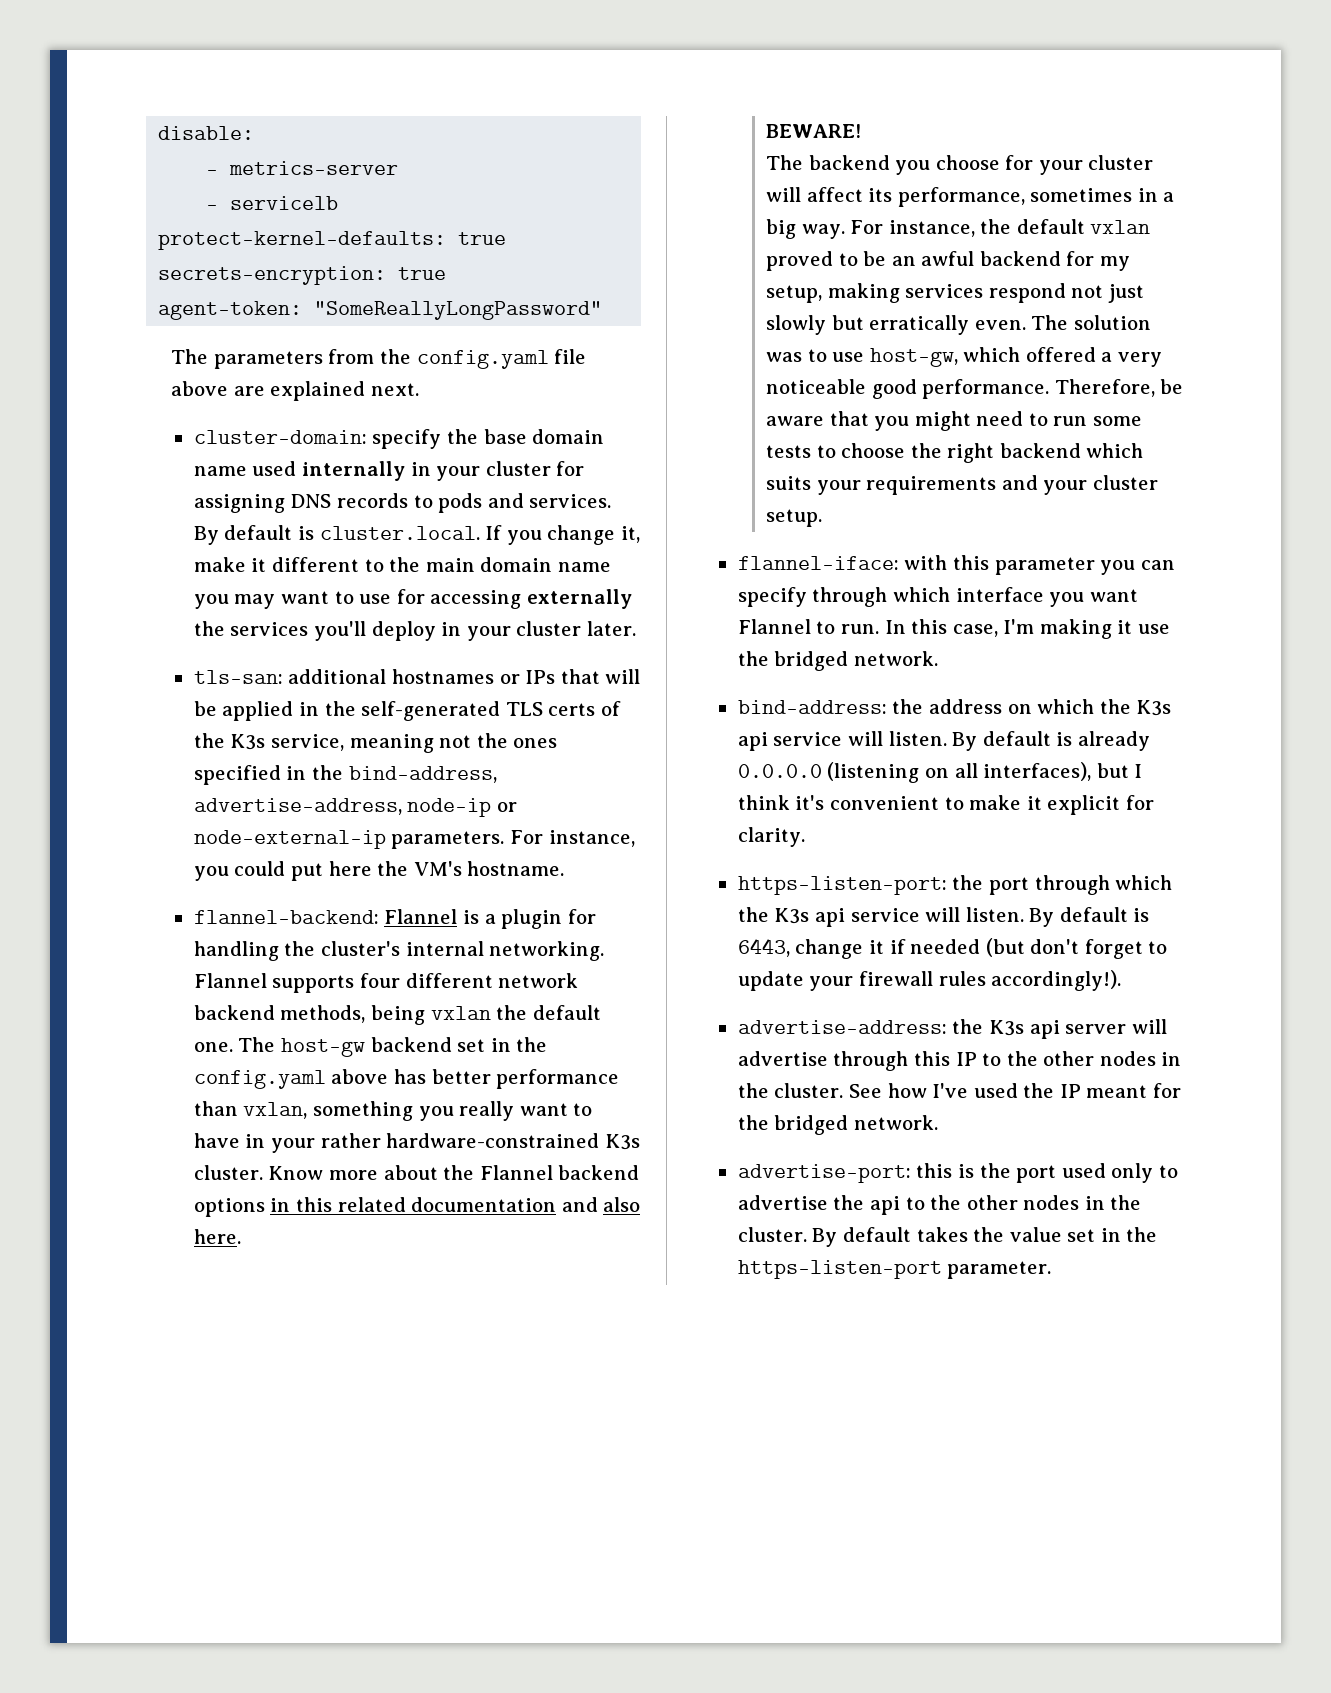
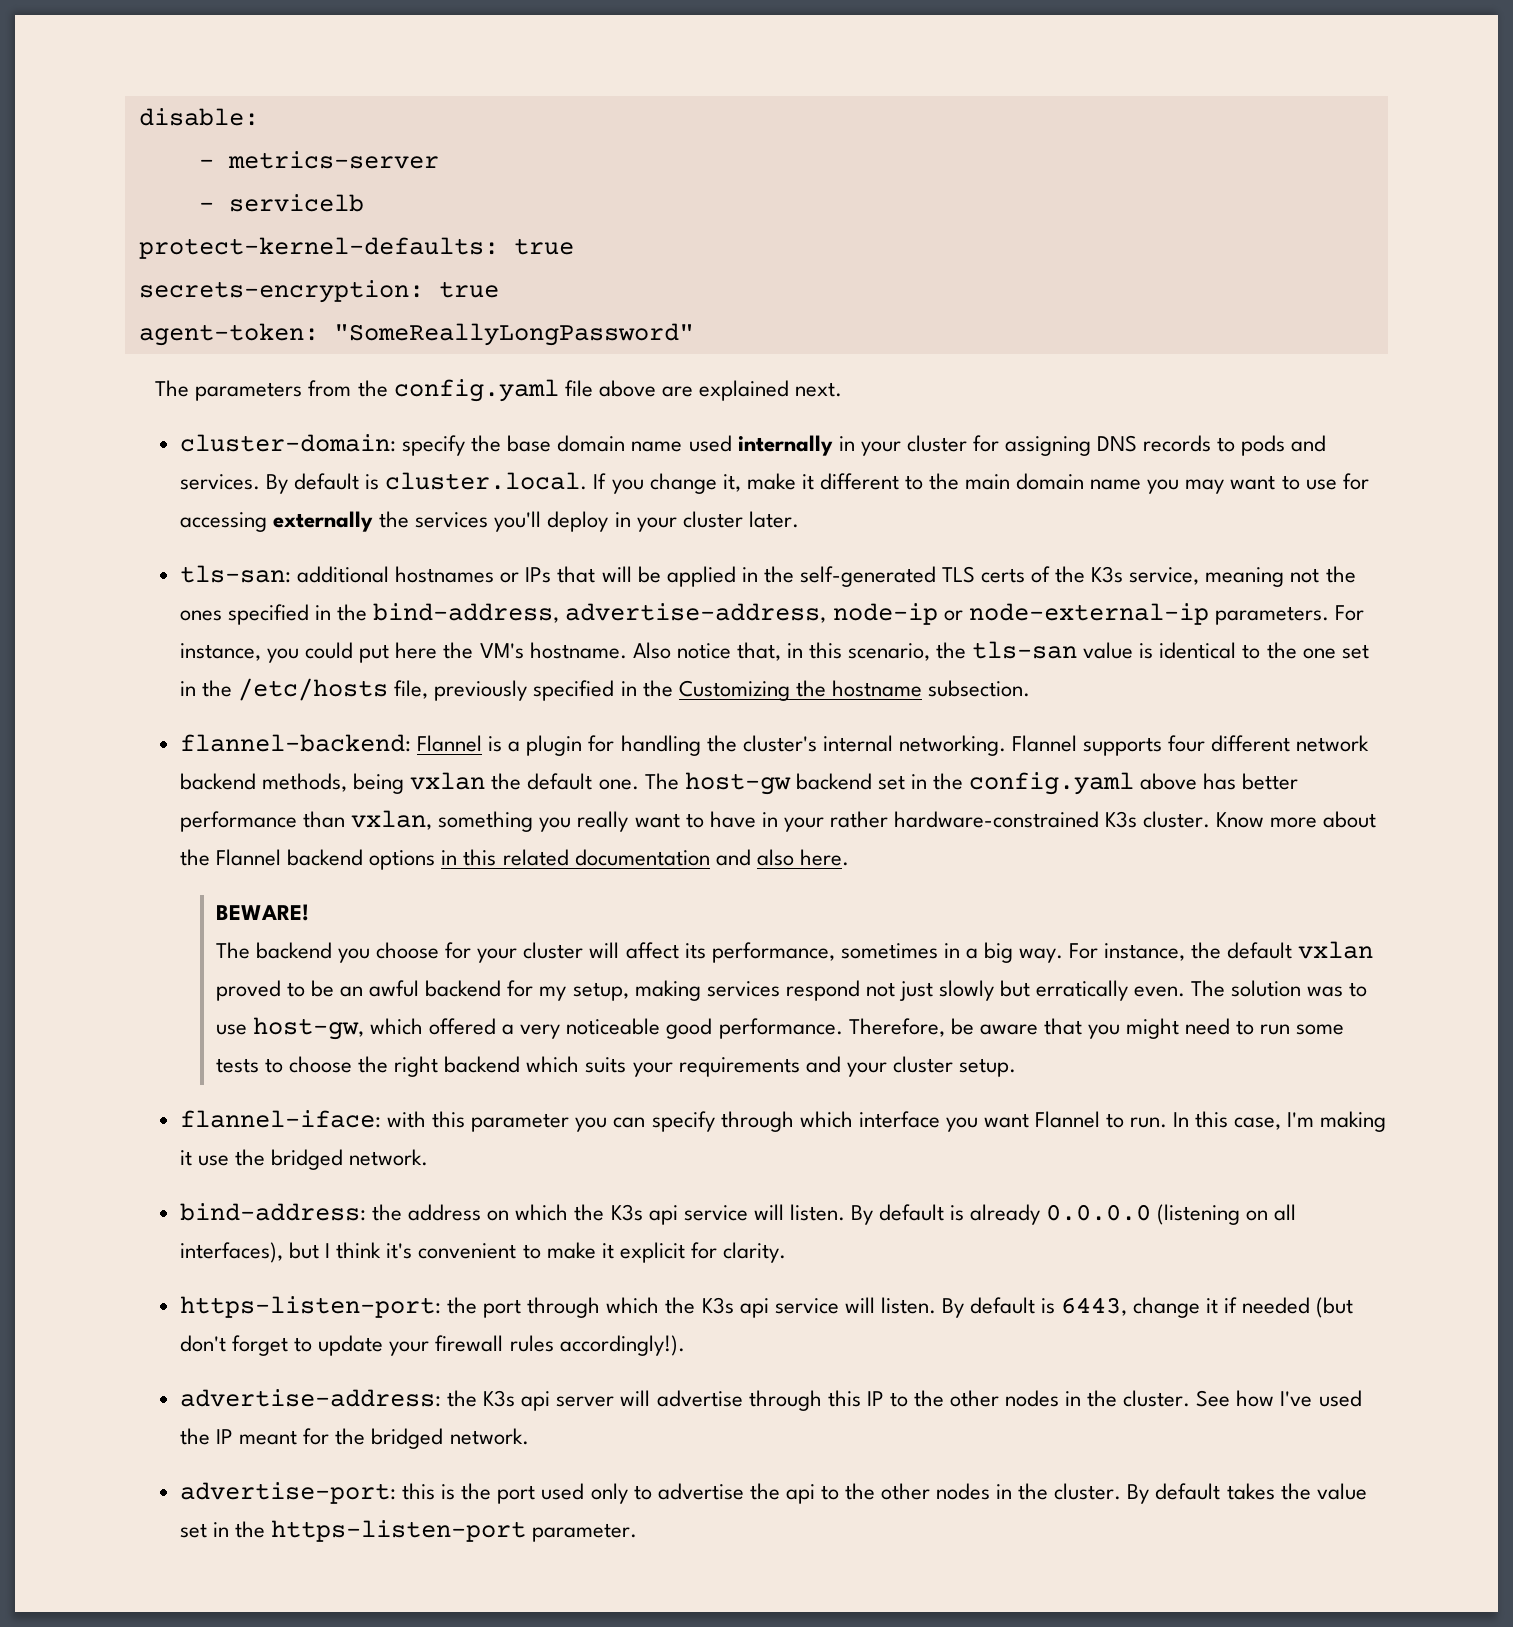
+ Also notice that, in this scenario, the tls-san value is identical to the one set in the /etc/hosts file, previously specified in the Customizing the hostname subsection.

